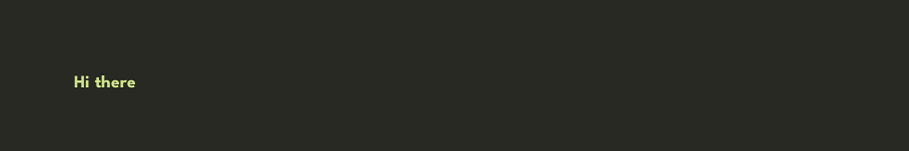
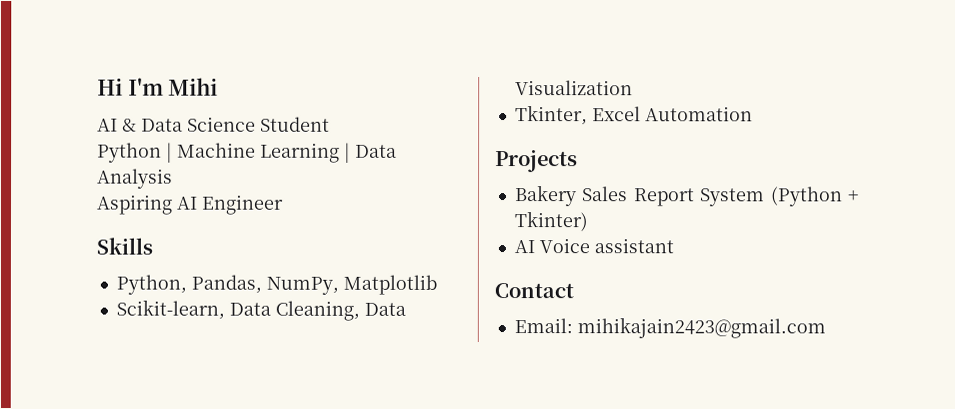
- Hi there
+ Hi I'm Mihi
+ AI & Data Science Student
+ Python | Machine Learning | Data Analysis
+ Aspiring AI Engineer
+ Skills
+ Python, Pandas, NumPy, Matplotlib
+ Scikit-learn, Data Cleaning, Data Visualization
+ Tkinter, Excel Automation
+ Projects
+ Bakery Sales Report System (Python + Tkinter)
+ AI Voice assistant
+ Contact
+ Email: mihikajain2423@gmail.com

